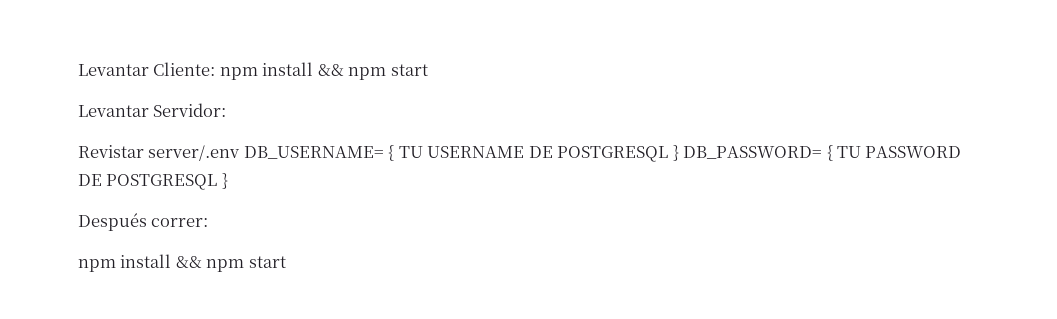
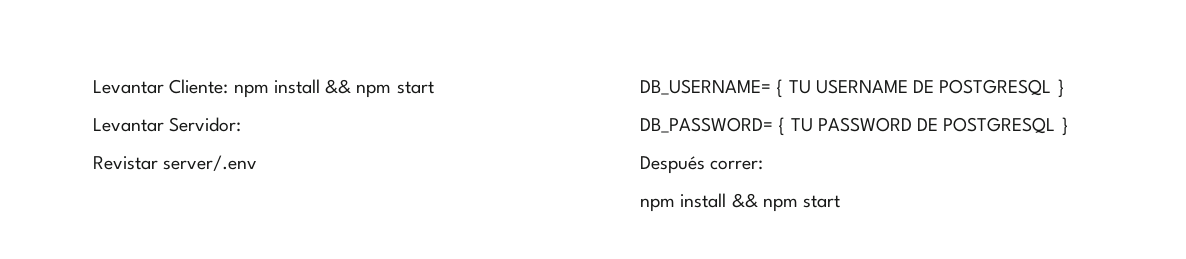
- Revistar server/.env DB_USERNAME= { TU USERNAME DE POSTGRESQL } DB_PASSWORD= { TU PASSWORD DE POSTGRESQL }
+ Revistar server/.env
+ DB_USERNAME= { TU USERNAME DE POSTGRESQL }
+ DB_PASSWORD= { TU PASSWORD DE POSTGRESQL }

